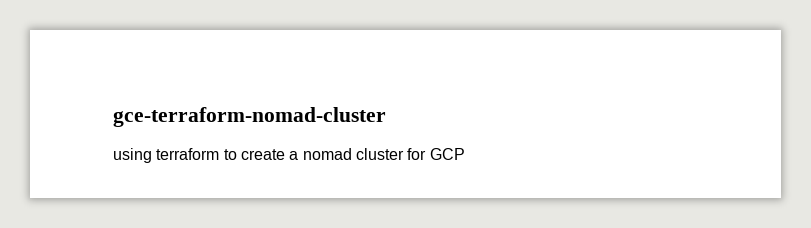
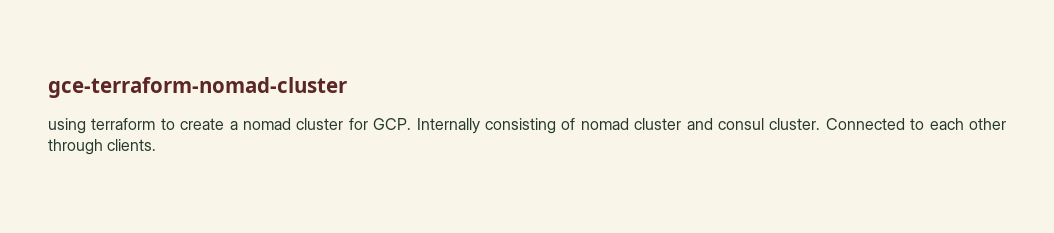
- using terraform to create a nomad cluster for GCP
+ using terraform to create a nomad cluster for GCP. Internally consisting of nomad cluster and consul cluster. Connected to each other through clients.

